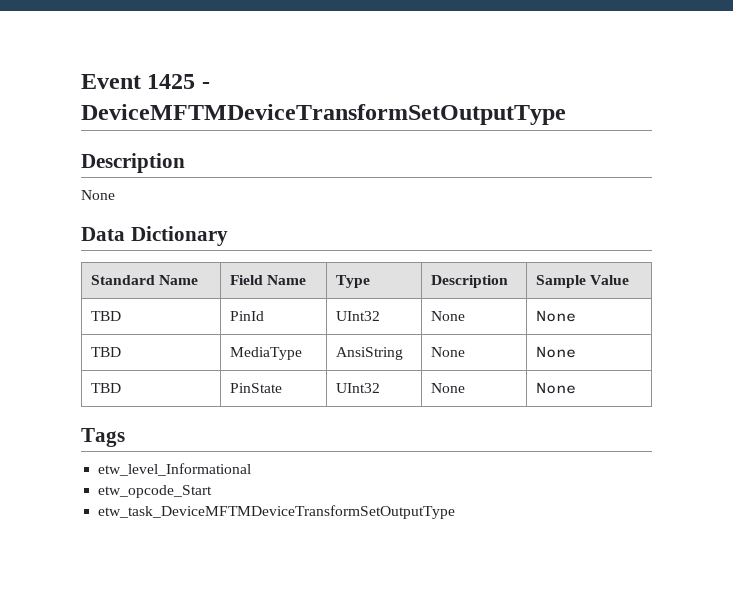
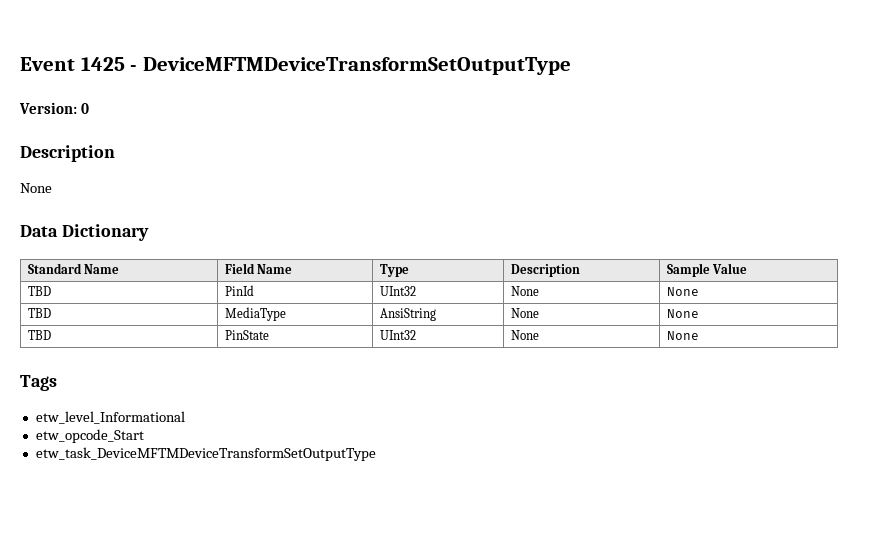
+ Version: 0

